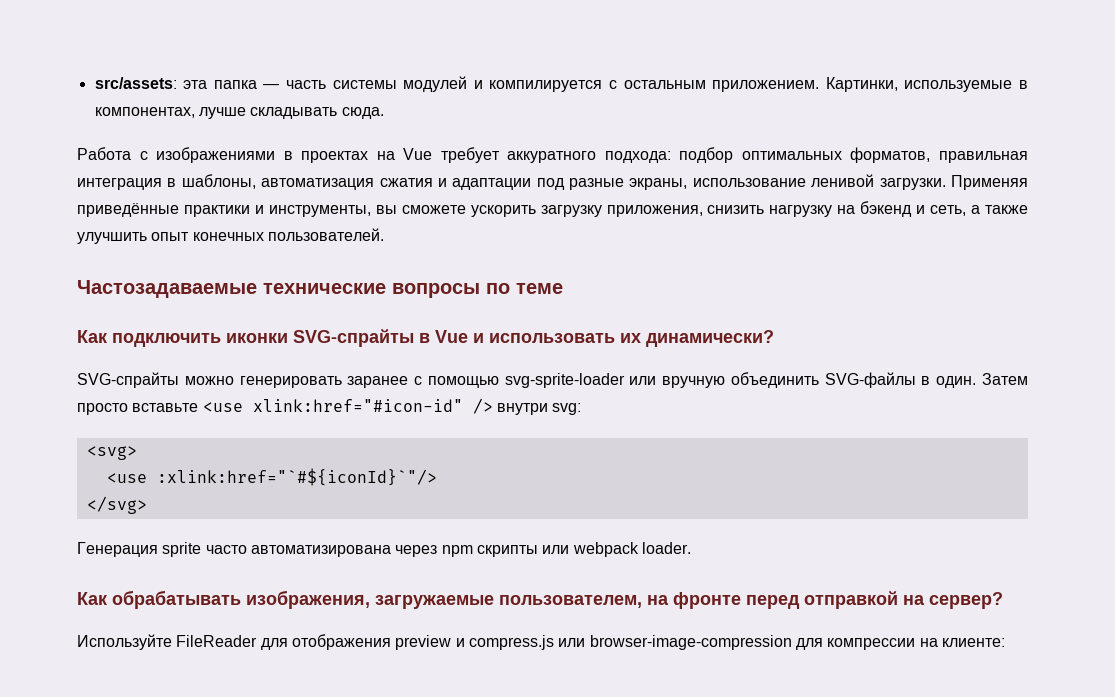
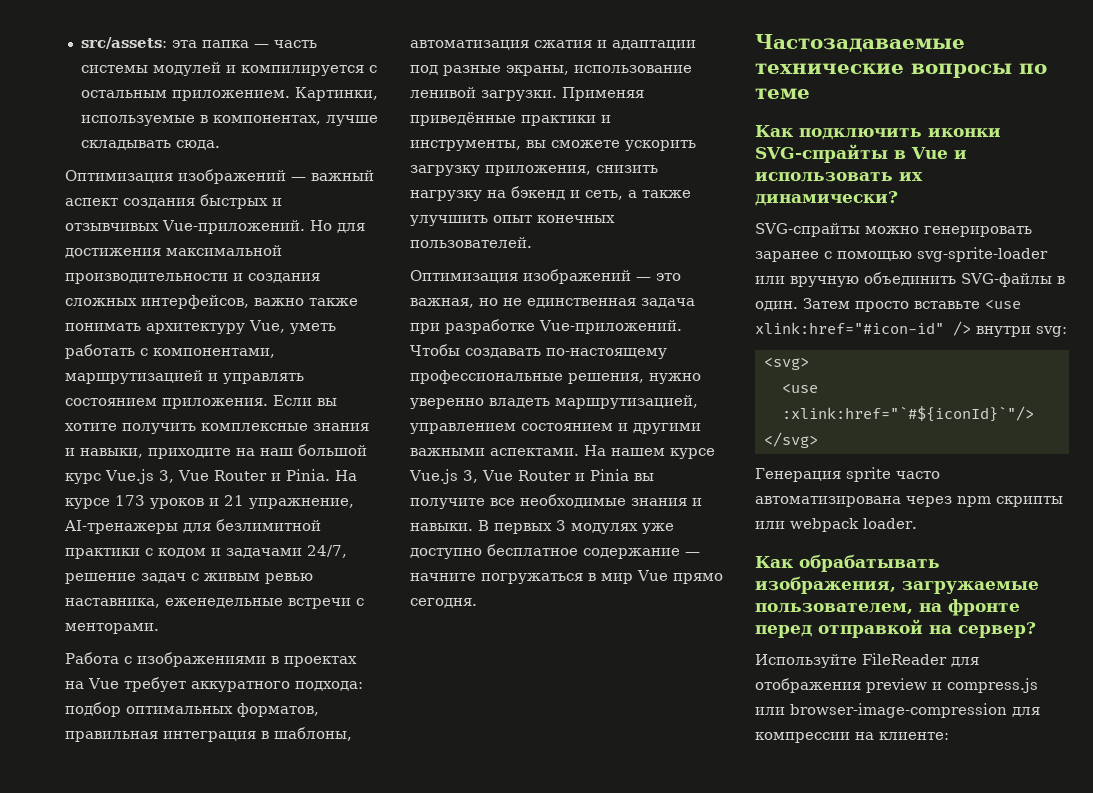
+ Оптимизация изображений — важный аспект создания быстрых и отзывчивых Vue-приложений. Но для достижения максимальной производительности и создания сложных интерфейсов, важно также понимать архитектуру Vue, уметь работать с компонентами, маршрутизацией и управлять состоянием приложения. Если вы хотите получить комплексные знания и навыки, приходите на наш большой курс Vue.js 3, Vue Router и Pinia. На курсе 173 уроков и 21 упражнение, AI-тренажеры для безлимитной практики с кодом и задачами 24/7, решение задач с живым ревью наставника, еженедельные встречи с менторами.
+ Оптимизация изображений — это важная, но не единственная задача при разработке Vue-приложений. Чтобы создавать по-настоящему профессиональные решения, нужно уверенно владеть маршрутизацией, управлением состоянием и другими важными аспектами. На нашем курсе Vue.js 3, Vue Router и Pinia вы получите все необходимые знания и навыки. В первых 3 модулях уже доступно бесплатное содержание — начните погружаться в мир Vue прямо сегодня.

